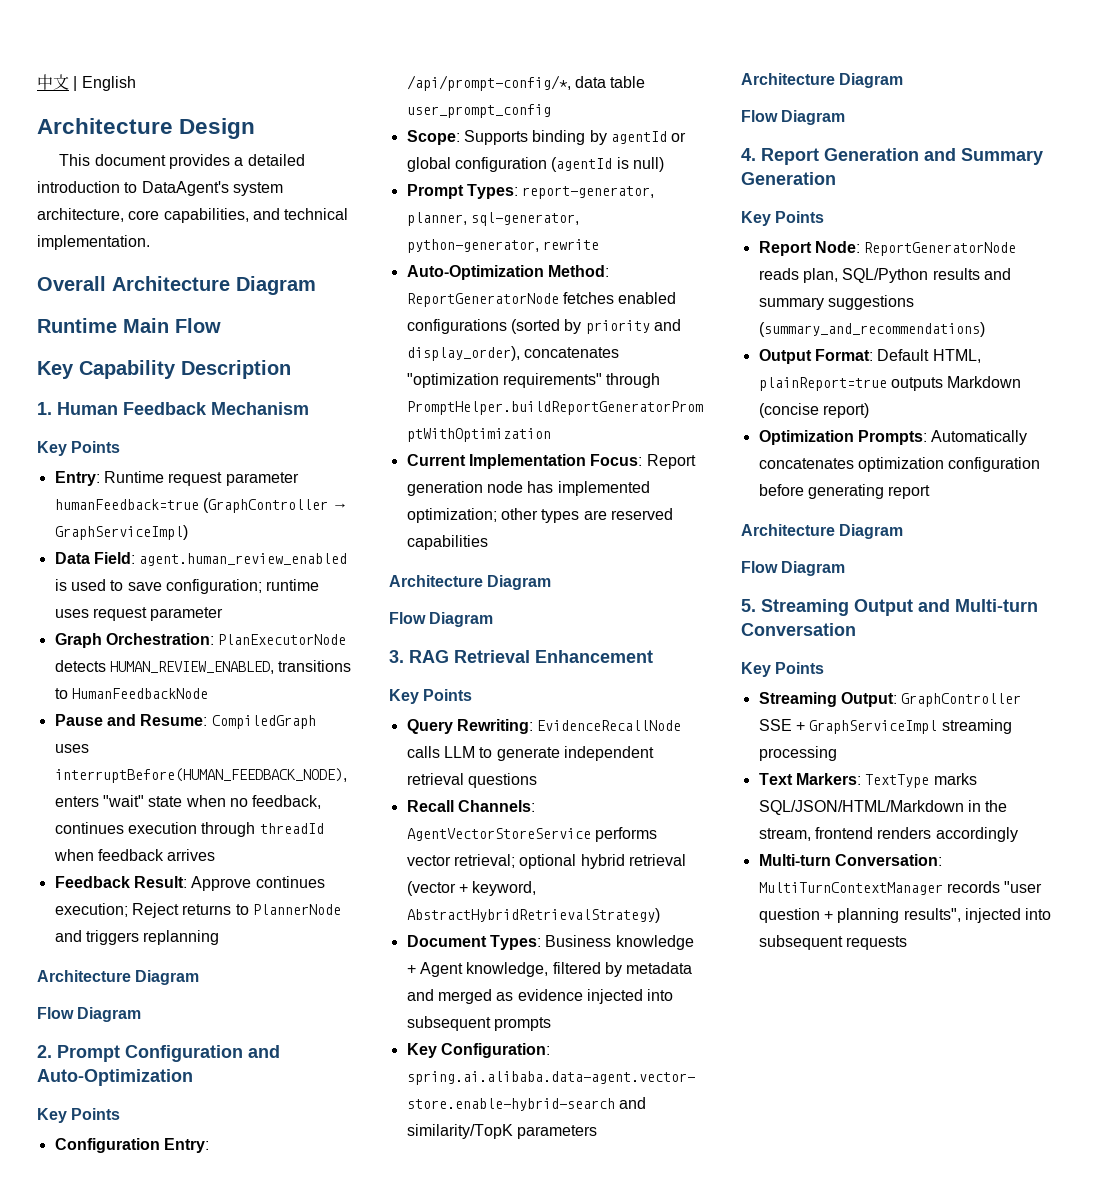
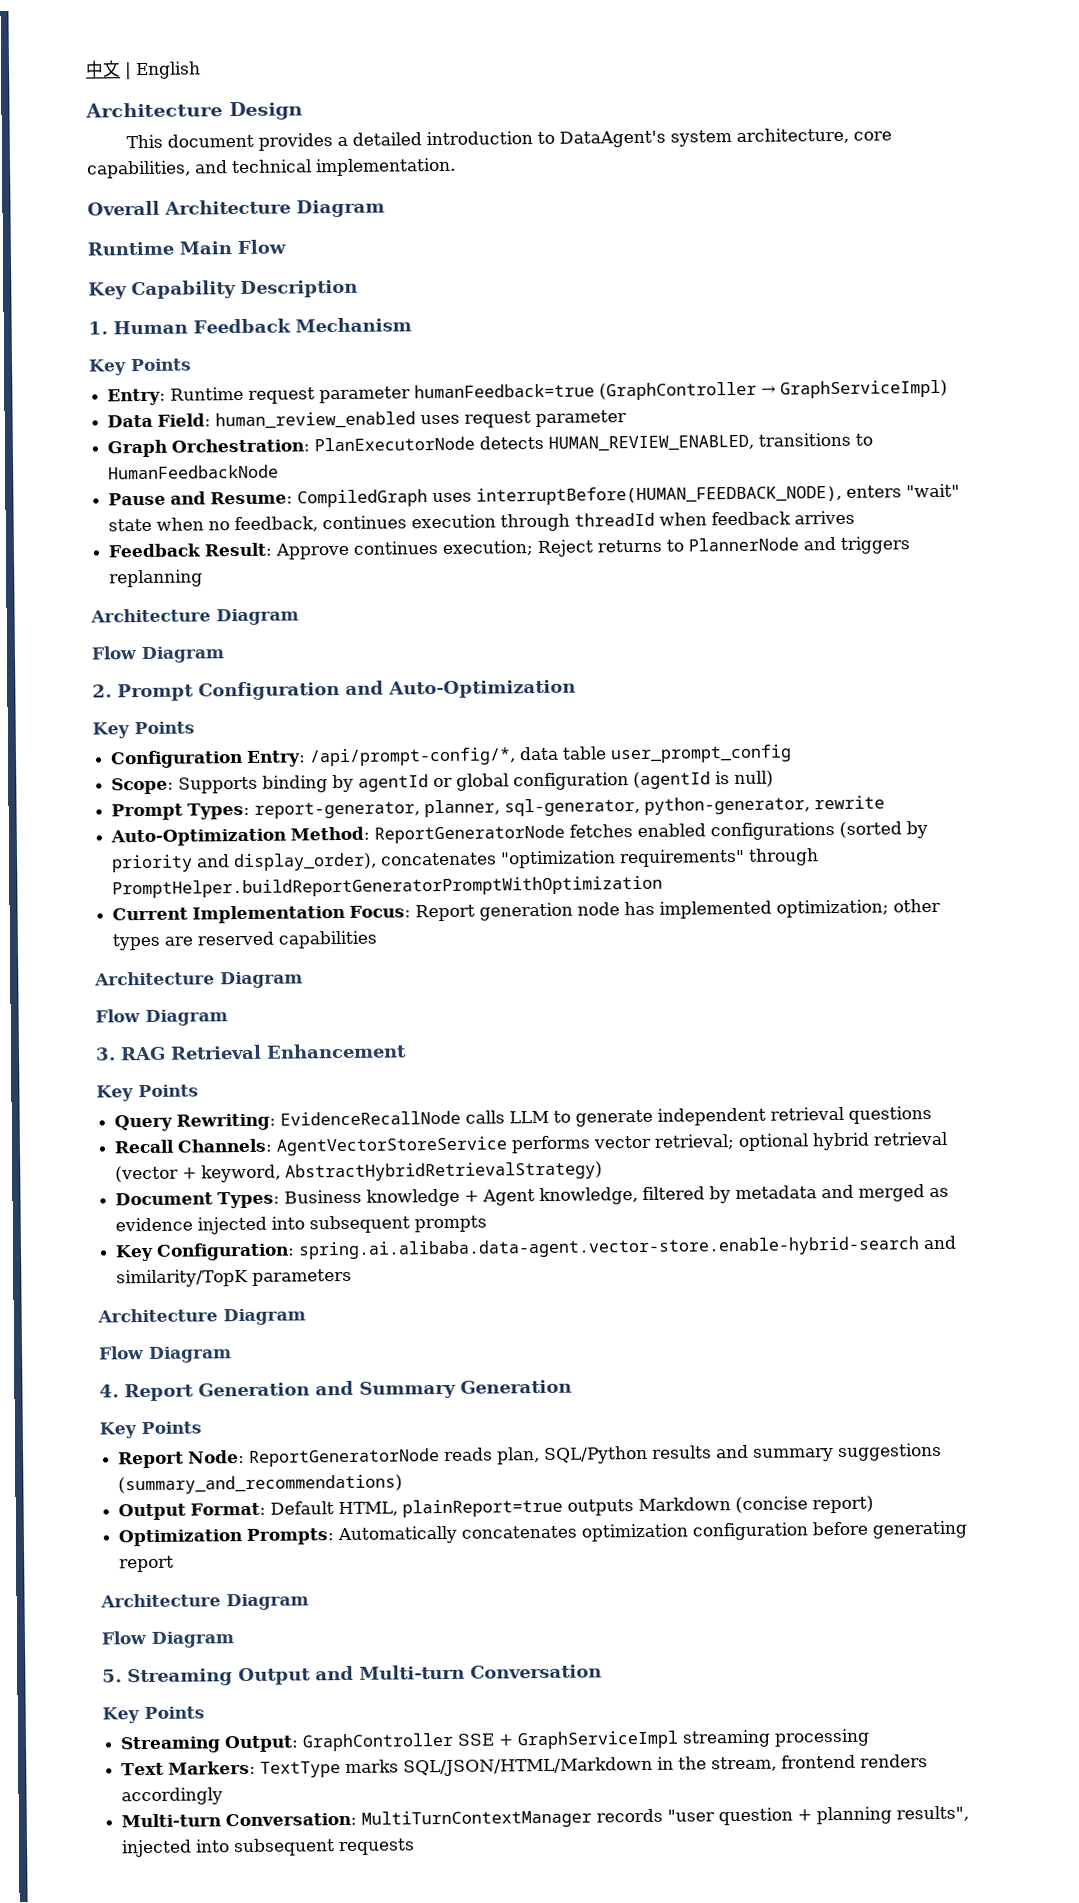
- Data Field: agent.human_review_enabled is used to save configuration; runtime uses request parameter
+ Data Field: human_review_enabled uses request parameter

